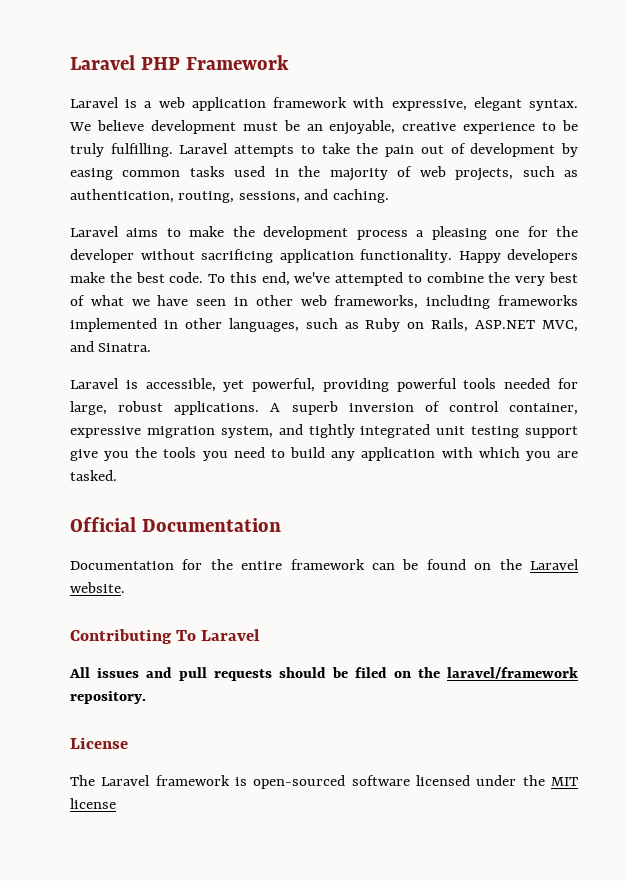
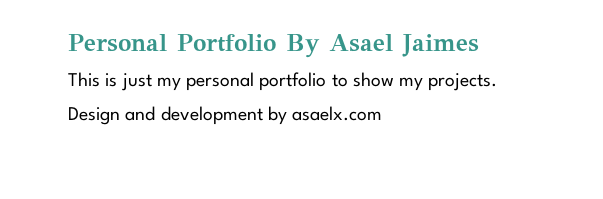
- Laravel PHP Framework
- Laravel is a web application framework with expressive, elegant syntax. We believe development must be an enjoyable, creative experience to be truly fulfilling. Laravel attempts to take the pain out of development by easing common tasks used in the majority of web projects, such as authentication, routing, sessions, and caching.
- Laravel aims to make the development process a pleasing one for the developer without sacrificing application functionality. Happy developers make the best code. To this end, we've attempted to combine the very best of what we have seen in other web frameworks, including frameworks implemented in other languages, such as Ruby on Rails, ASP.NET MVC, and Sinatra.
- Laravel is accessible, yet powerful, providing powerful tools needed for large, robust applications. A superb inversion of control container, expressive migration system, and tightly integrated unit testing support give you the tools you need to build any application with which you are tasked.
- Official Documentation
- Documentation for the entire framework can be found on the Laravel website.
- Contributing To Laravel
- All issues and pull requests should be filed on the laravel/framework repository.
- License
- The Laravel framework is open-sourced software licensed under the MIT license
+ Personal Portfolio By Asael Jaimes
+ This is just my personal portfolio to show my projects.
+ Design and development by asaelx.com

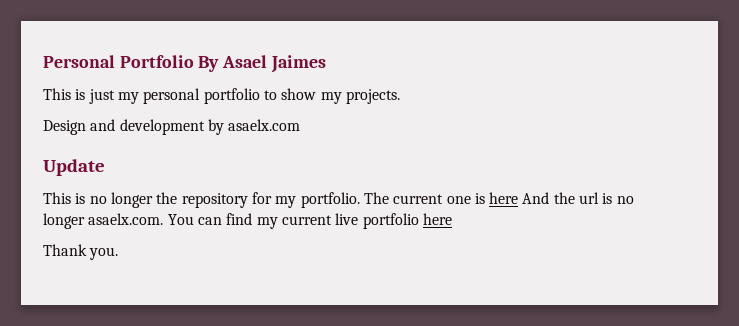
+ Update
+ This is no longer the repository for my portfolio. The current one is here And the url is no longer asaelx.com. You can find my current live portfolio here
+ Thank you.

